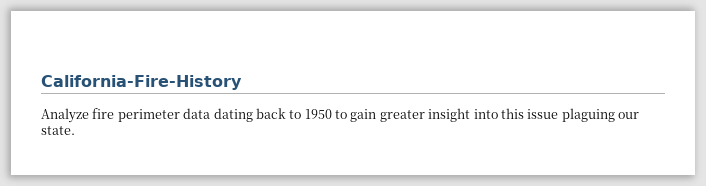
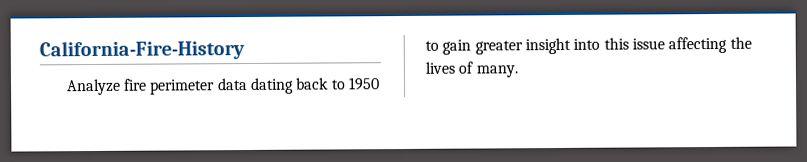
- Analyze fire perimeter data dating back to 1950 to gain greater insight into this issue plaguing our state.
+ Analyze fire perimeter data dating back to 1950 to gain greater insight into this issue affecting the lives of many.

